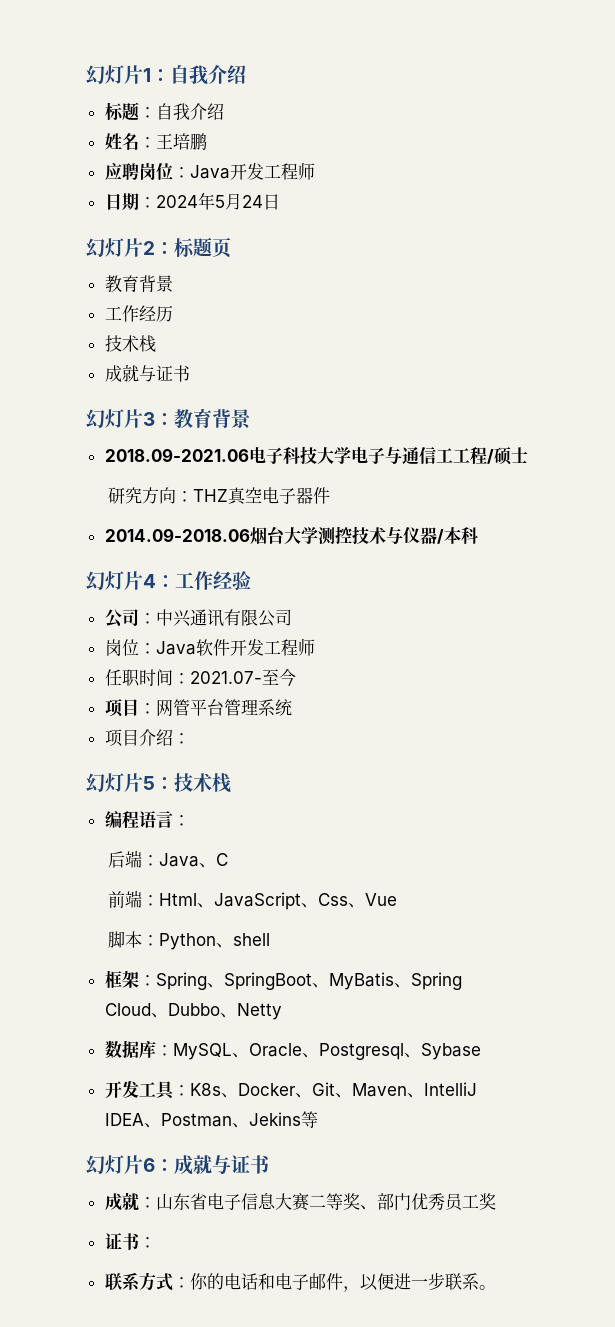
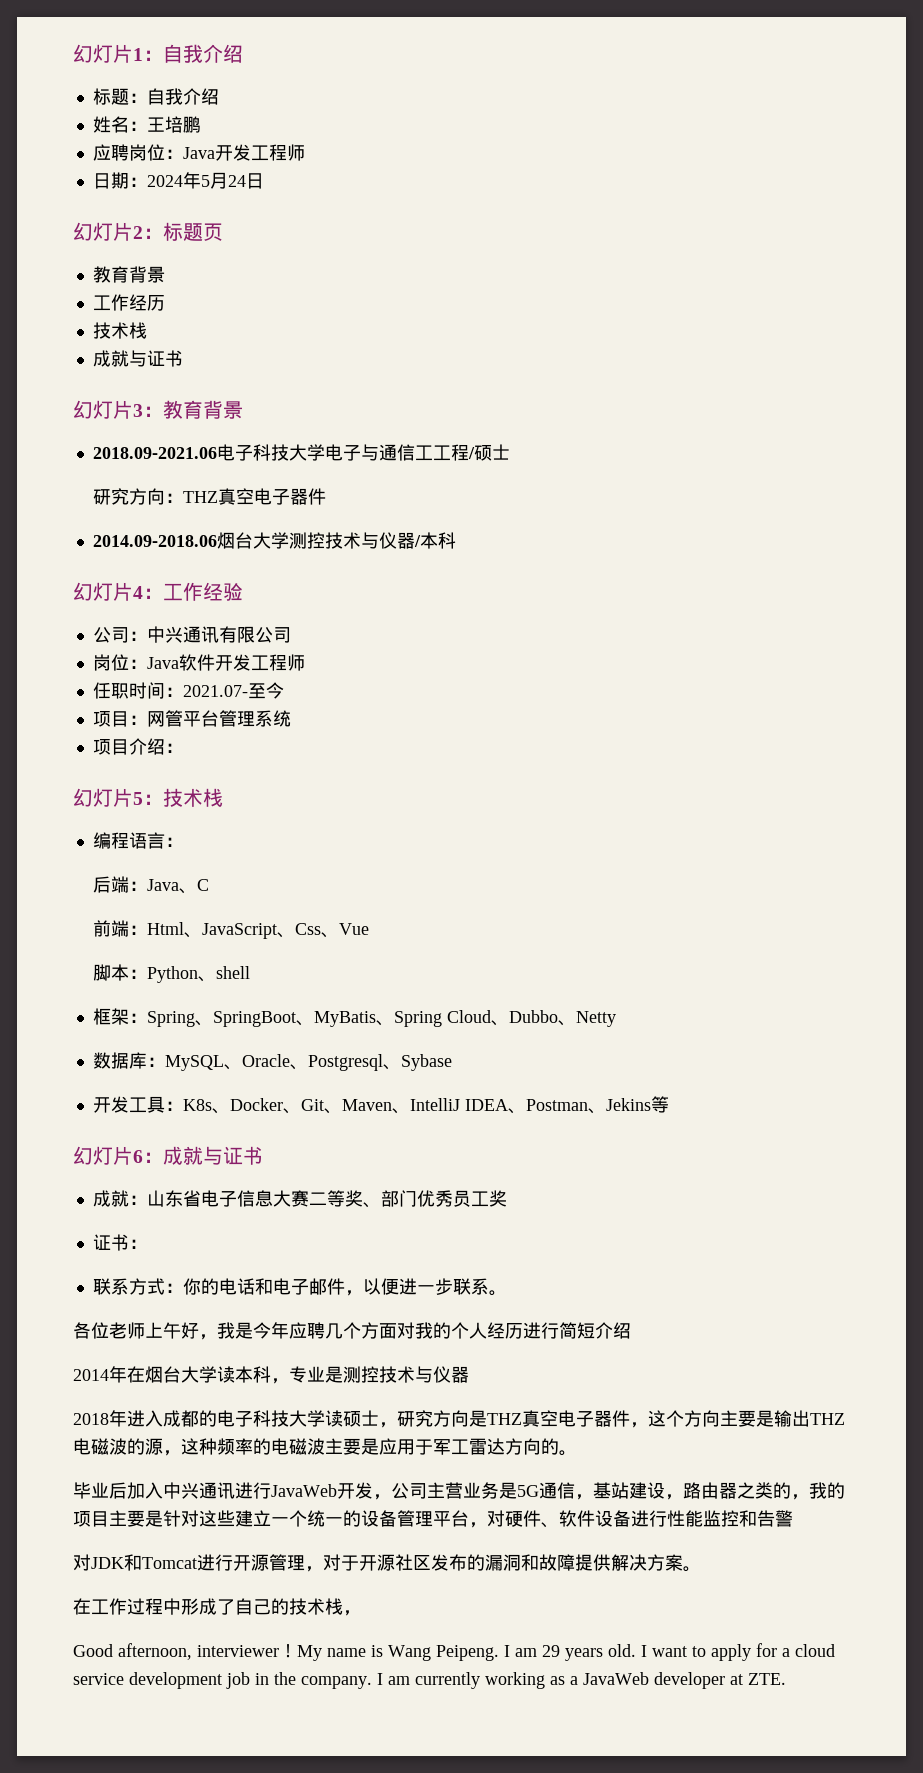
+ 各位老师上午好，我是今年应聘几个方面对我的个人经历进行简短介绍
+ 2014年在烟台大学读本科，专业是测控技术与仪器
+ 2018年进入成都的电子科技大学读硕士，研究方向是THZ真空电子器件，这个方向主要是输出THZ电磁波的源，这种频率的电磁波主要是应用于军工雷达方向的。
+ 毕业后加入中兴通讯进行JavaWeb开发，公司主营业务是5G通信，基站建设，路由器之类的，我的项目主要是针对这些建立一个统一的设备管理平台，对硬件、软件设备进行性能监控和告警
+ 对JDK和Tomcat进行开源管理，对于开源社区发布的漏洞和故障提供解决方案。
+ 在工作过程中形成了自己的技术栈，
+ Good afternoon, interviewer！My name is Wang Peipeng. I am 29 years old. I want to apply for a cloud service development job in the company. I am currently working as a JavaWeb developer at ZTE.

